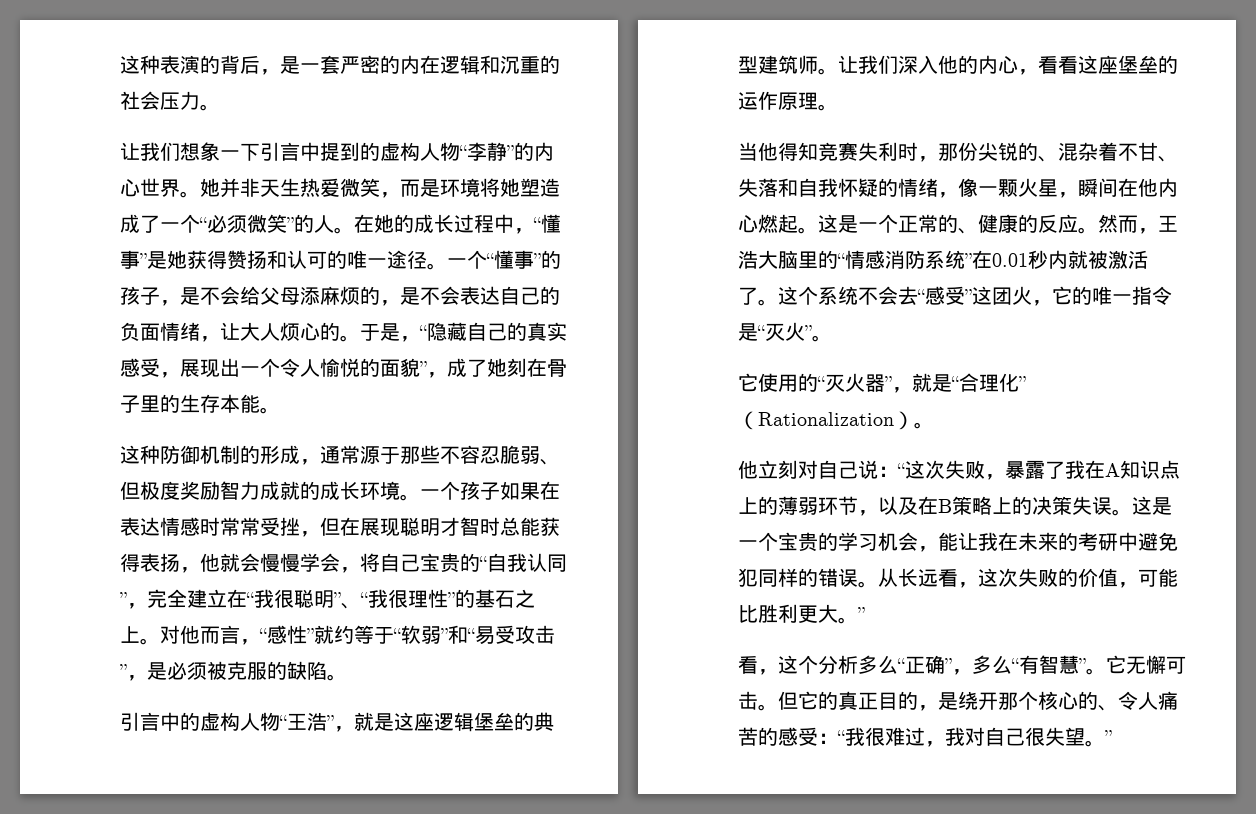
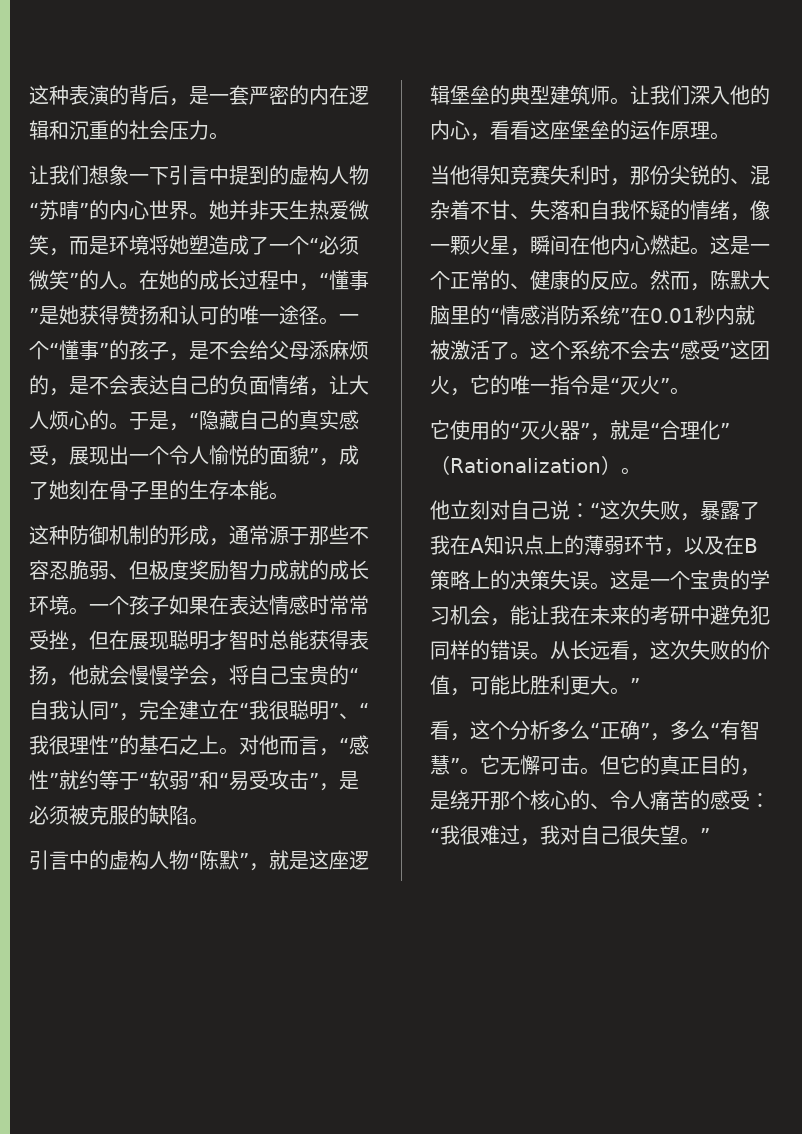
- 让我们想象一下引言中提到的虚构人物“李静”的内心世界。
+ 让我们想象一下引言中提到的虚构人物“苏晴”的内心世界。
- 引言中的虚构人物“王浩”，就是这座逻辑堡垒的典型建筑师。
+ 引言中的虚构人物“陈默”，就是这座逻辑堡垒的典型建筑师。
- 然而，王浩大脑里的“情感消防系统”在0.01秒内就被激活了。
+ 然而，陈默大脑里的“情感消防系统”在0.01秒内就被激活了。

